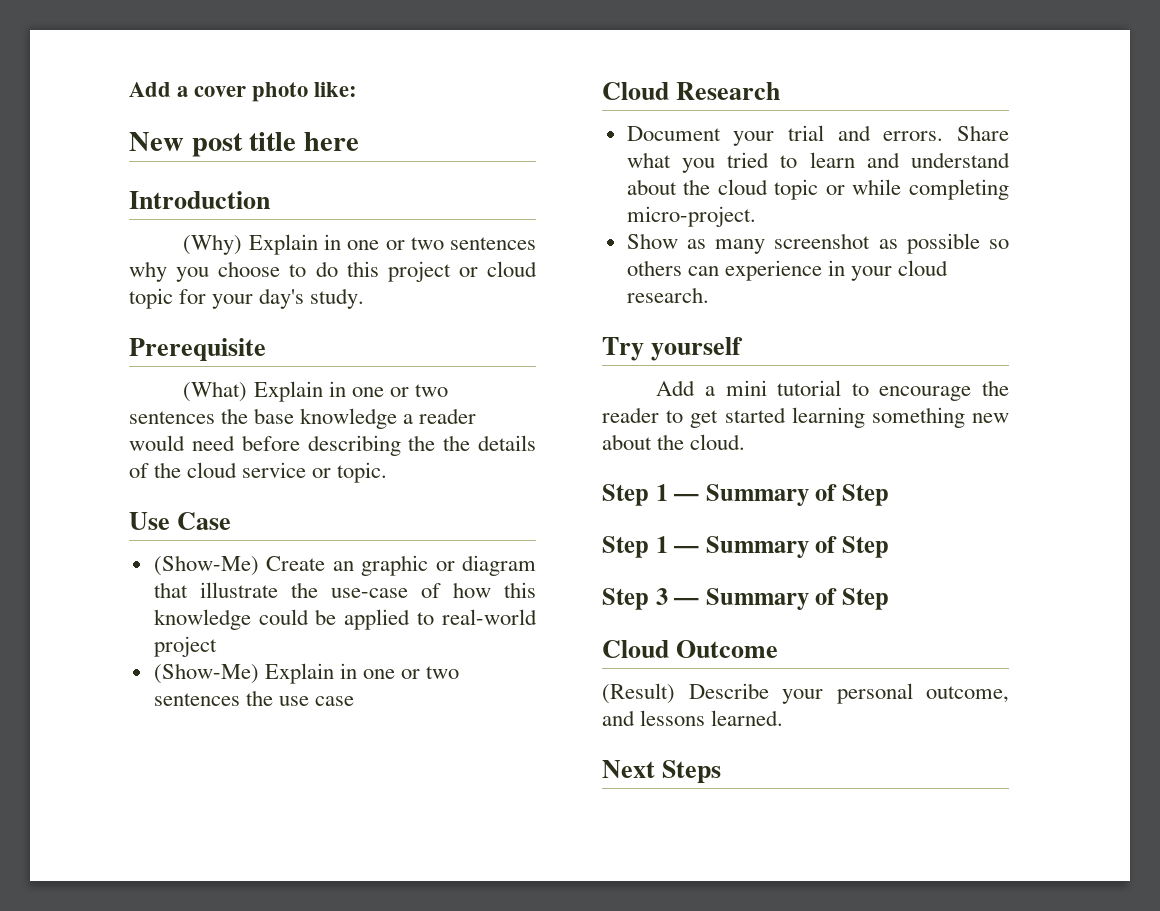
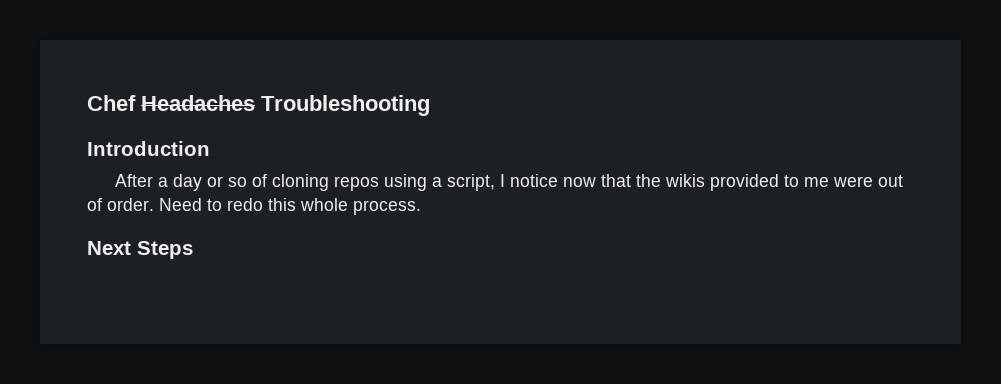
- Add a cover photo like:
- New post title here
+ Chef Headaches Troubleshooting
  Introduction
- (Why) Explain in one or two sentences why you choose to do this project or cloud topic for your day's study.
- Prerequisite
- (What) Explain in one or two sentences the base knowledge a reader would need before describing the the details of the cloud service or topic.
- Use Case
- (Show-Me) Create an graphic or diagram that illustrate the use-case of how this knowledge could be applied to real-world project
- (Show-Me) Explain in one or two sentences the use case
- Cloud Research
- Document your trial and errors. Share what you tried to learn and understand about the cloud topic or while completing micro-project.
- Show as many screenshot as possible so others can experience in your cloud research.
- Try yourself
- Add a mini tutorial to encourage the reader to get started learning something new about the cloud.
- Step 1 — Summary of Step
- Step 1 — Summary of Step
- Step 3 — Summary of Step
- Cloud Outcome
- (Result) Describe your personal outcome, and lessons learned.
+ After a day or so of cloning repos using a script, I notice now that the wikis provided to me were out of order. Need to redo this whole process.

